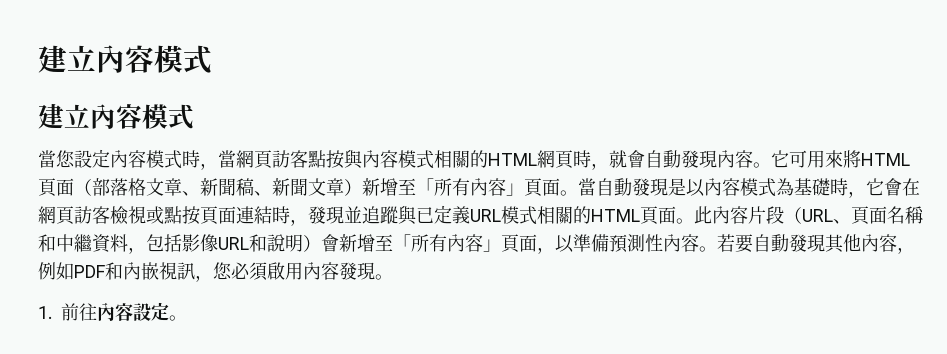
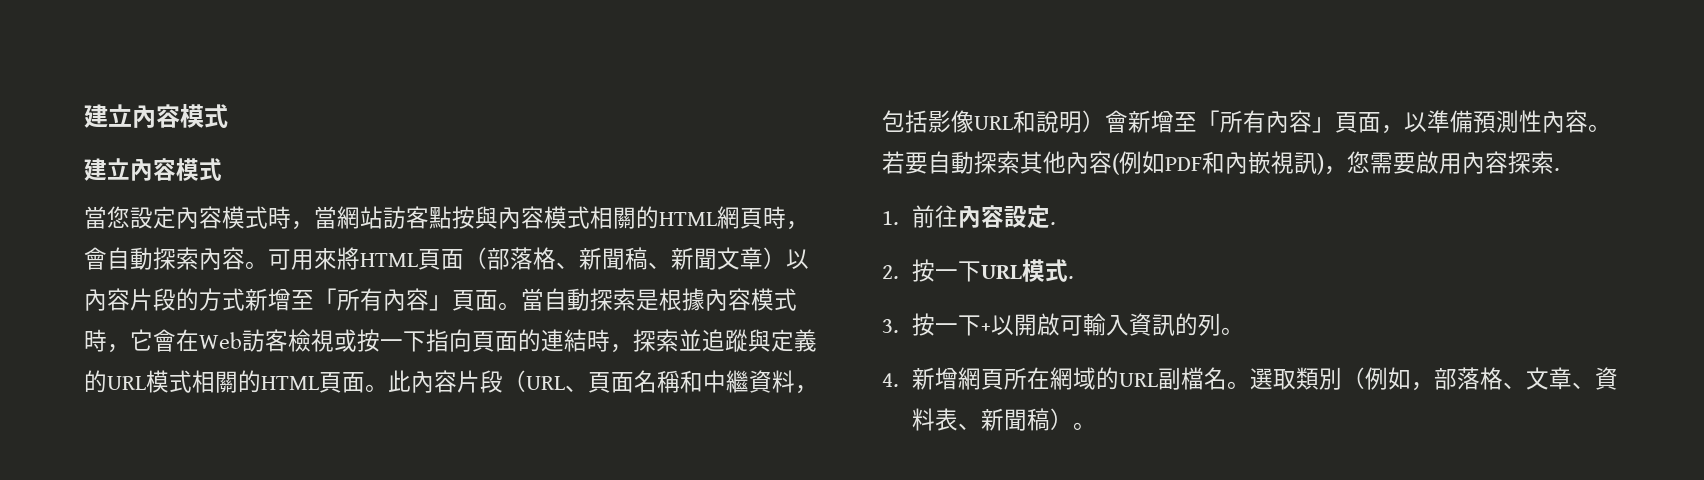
- 當您設定內容模式時，當網頁訪客點按與內容模式相關的HTML網頁時，就會自動發現內容。它可用來將HTML頁面（部落格文章、新聞稿、新聞文章）新增至「所有內容」頁面。
+ 當您設定內容模式時，當網站訪客點按與內容模式相關的HTML網頁時，會自動探索內容。可用來將HTML頁面（部落格、新聞稿、新聞文章）以內容片段的方式新增至「所有內容」頁面。
- 當自動發現是以內容模式為基礎時，它會在網頁訪客檢視或點按頁面連結時，發現並追蹤與已定義URL模式相關的HTML頁面。
+ 當自動探索是根據內容模式時，它會在Web訪客檢視或按一下指向頁面的連結時，探索並追蹤與定義的URL模式相關的HTML頁面。
- 若要自動發現其他內容，例如PDF和內嵌視訊，您必須啟用內容發現。
- 1.前往內容設定。
+ 若要自動探索其他內容(例如PDF和內嵌視訊)，您需要啟用內容探索.
+ 1.前往內容設定.
+ 2.按一下URL模式.
+ 3.按一下+以開啟可輸入資訊的列。
+ 4.新增網頁所在網域的URL副檔名。選取類別（例如，部落格、文章、資料表、新聞稿）。

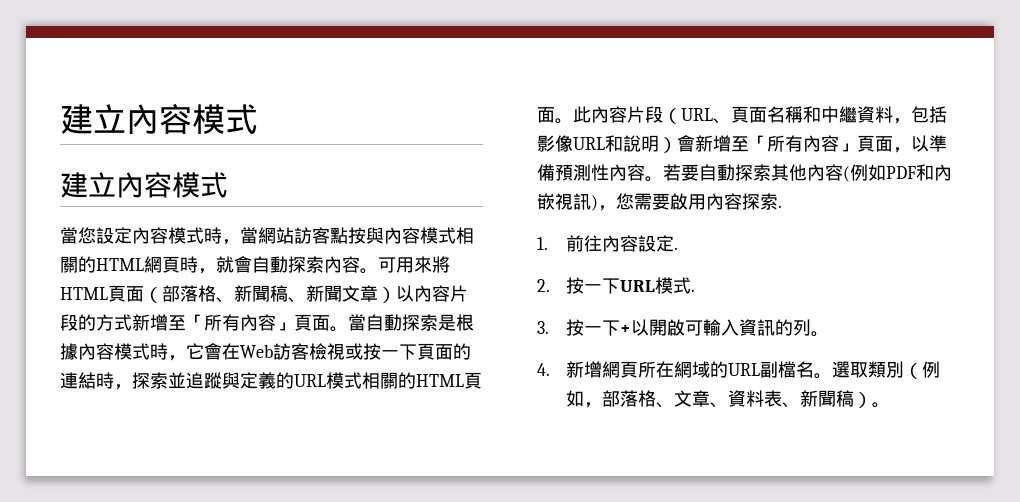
- 當您設定內容模式時，當網站訪客點按與內容模式相關的HTML網頁時，會自動探索內容。
+ 當您設定內容模式時，當網站訪客點按與內容模式相關的HTML網頁時，就會自動探索內容。
- 當自動探索是根據內容模式時，它會在Web訪客檢視或按一下指向頁面的連結時，探索並追蹤與定義的URL模式相關的HTML頁面。
+ 當自動探索是根據內容模式時，它會在Web訪客檢視或按一下頁面的連結時，探索並追蹤與定義的URL模式相關的HTML頁面。

